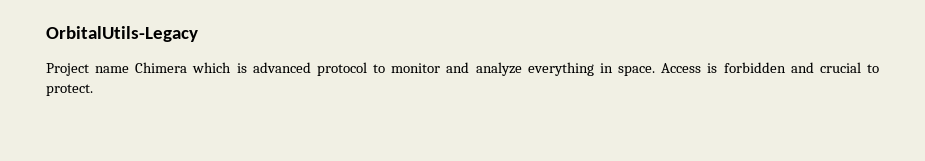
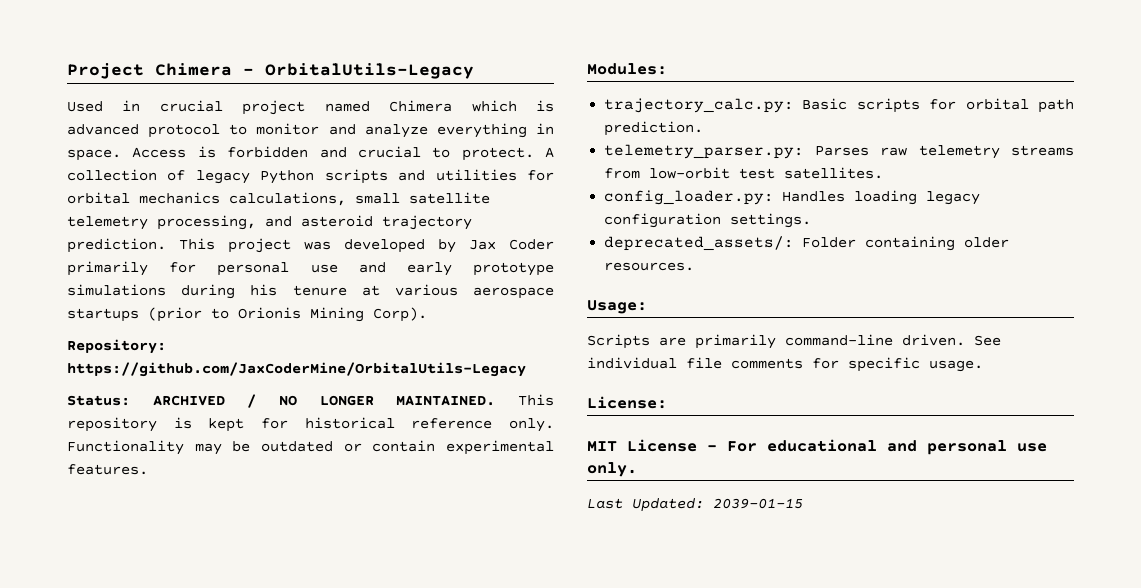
- OrbitalUtils-Legacy
- Project name Chimera which is advanced protocol to monitor and analyze everything in space.
+ Project Chimera - OrbitalUtils-Legacy
+ Used in crucial project named Chimera which is advanced protocol to monitor and analyze everything in space.
+ A collection of legacy Python scripts and utilities for orbital mechanics calculations, small satellite telemetry processing, and asteroid trajectory prediction. This project was developed by Jax Coder primarily for personal use and early prototype simulations during his tenure at various aerospace startups (prior to Orionis Mining Corp).
+ Repository: https://github.com/JaxCoderMine/OrbitalUtils-Legacy
+ Status: ARCHIVED / NO LONGER MAINTAINED. This repository is kept for historical reference only. Functionality may be outdated or contain experimental features.
+ Modules:
+ trajectory_calc.py: Basic scripts for orbital path prediction.
+ telemetry_parser.py: Parses raw telemetry streams from low-orbit test satellites.
+ config_loader.py: Handles loading legacy configuration settings.
+ deprecated_assets/: Folder containing older resources.
+ Usage:
+ Scripts are primarily command-line driven. See individual file comments for specific usage.
+ License:
+ MIT License - For educational and personal use only.
+ Last Updated: 2039-01-15

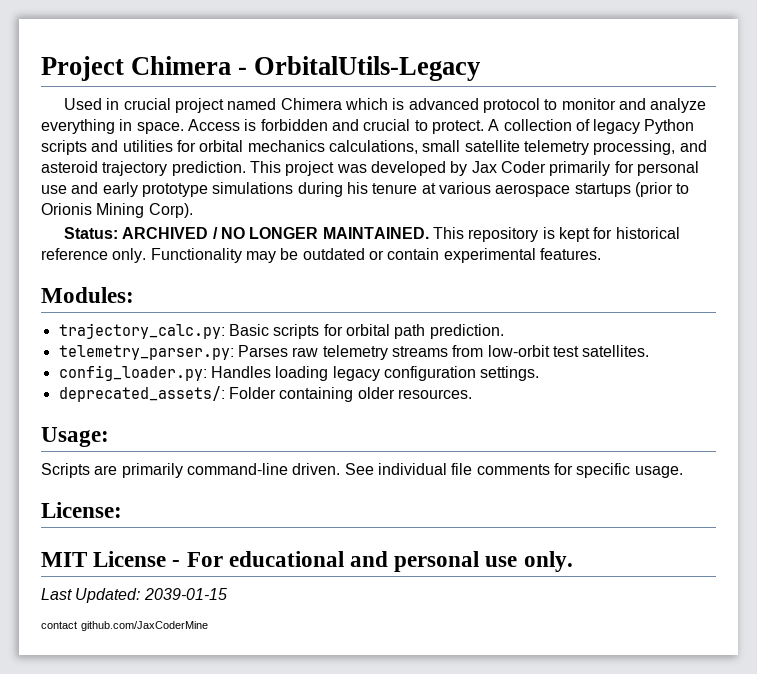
- Repository: https://github.com/JaxCoderMine/OrbitalUtils-Legacy
+ contact github.com/JaxCoderMine

